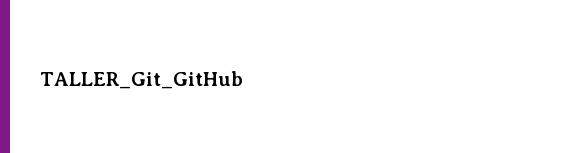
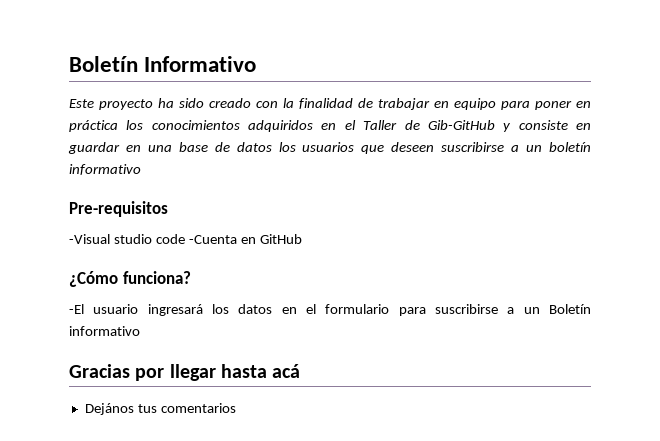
- TALLER_Git_GitHub
+ Boletín Informativo
+ Este proyecto ha sido creado con la finalidad de trabajar en equipo para poner en práctica los conocimientos adquiridos en el Taller de Gib-GitHub y consiste en guardar en una base de datos los usuarios que deseen suscribirse a un boletín informativo
+ Pre-requisitos
+ -Visual studio code -Cuenta en GitHub
+ ¿Cómo funciona?
+ -El usuario ingresará los datos en el formulario para suscribirse a un Boletín informativo
+ Gracias por llegar hasta acá
+ Dejános tus comentarios

